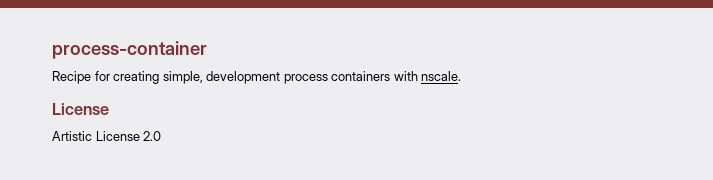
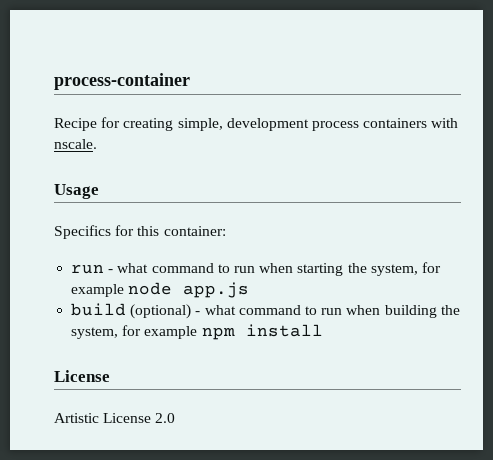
+ Usage
+ Specifics for this container:
+ run - what command to run when starting the system, for example node app.js
+ build (optional) - what command to run when building the system, for example npm install

